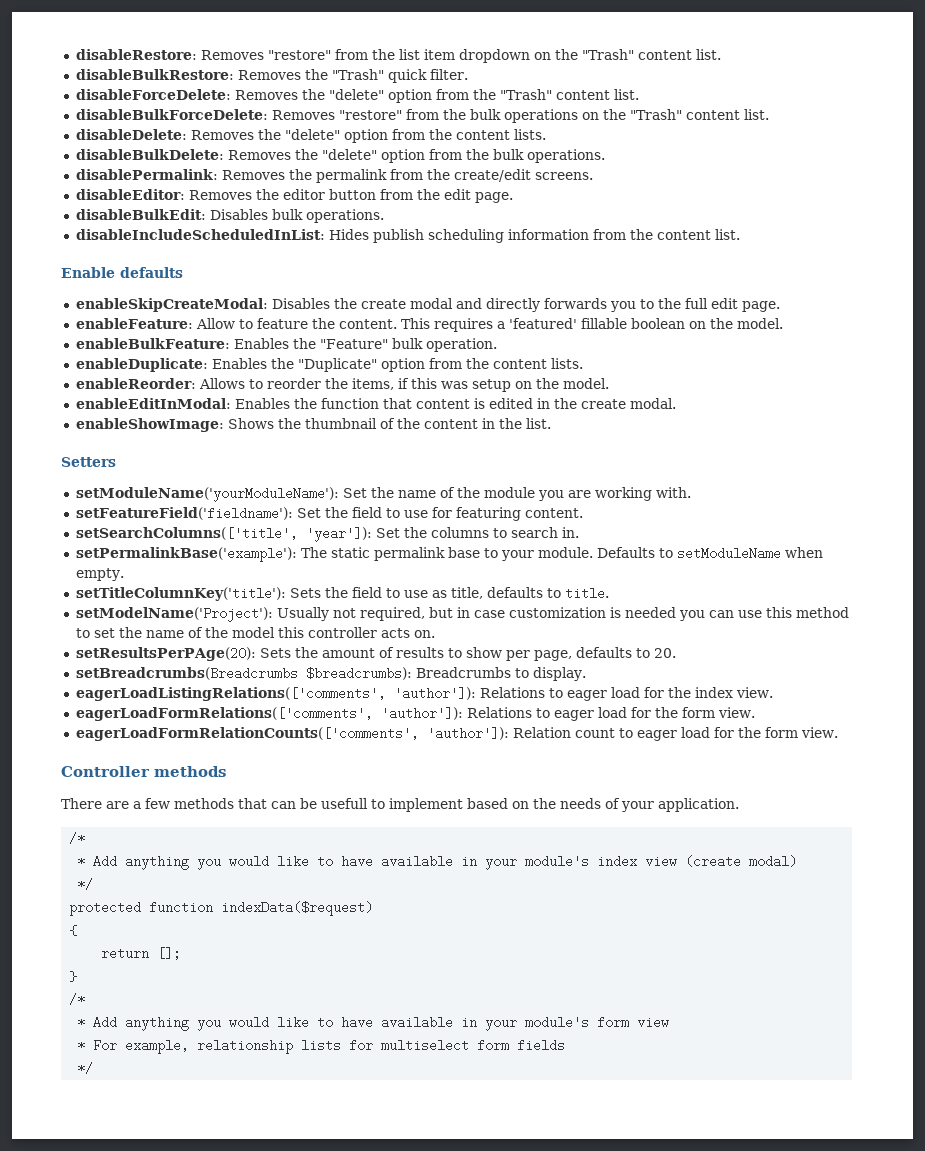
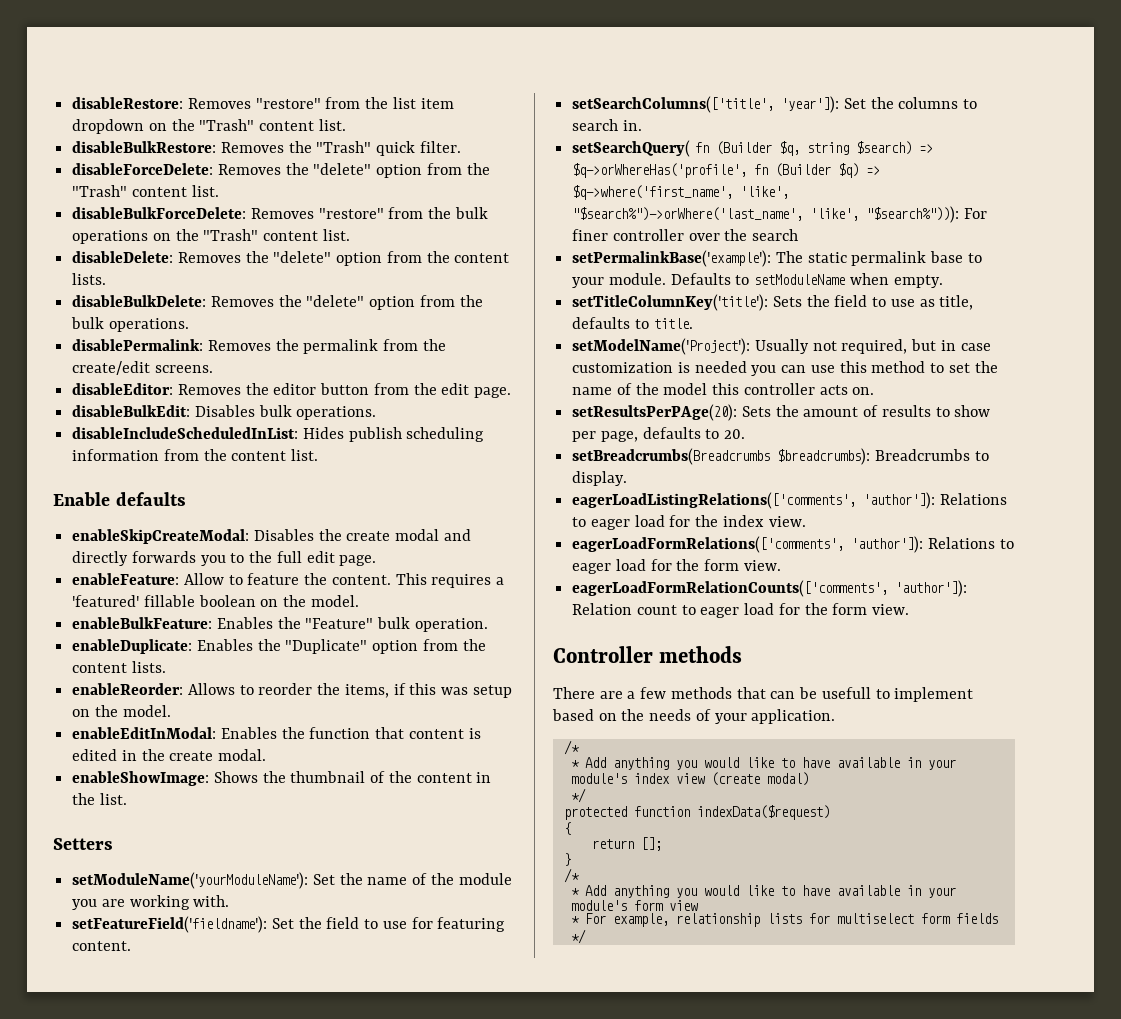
+ setSearchQuery( fn (Builder $q, string $search) => $q->orWhereHas('profile', fn (Builder $q) => $q->where('first_name', 'like', "$search%")->orWhere('last_name', 'like', "$search%"))): For finer controller over the search

